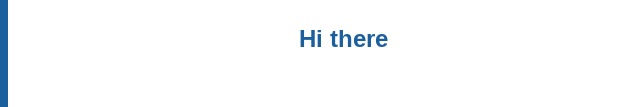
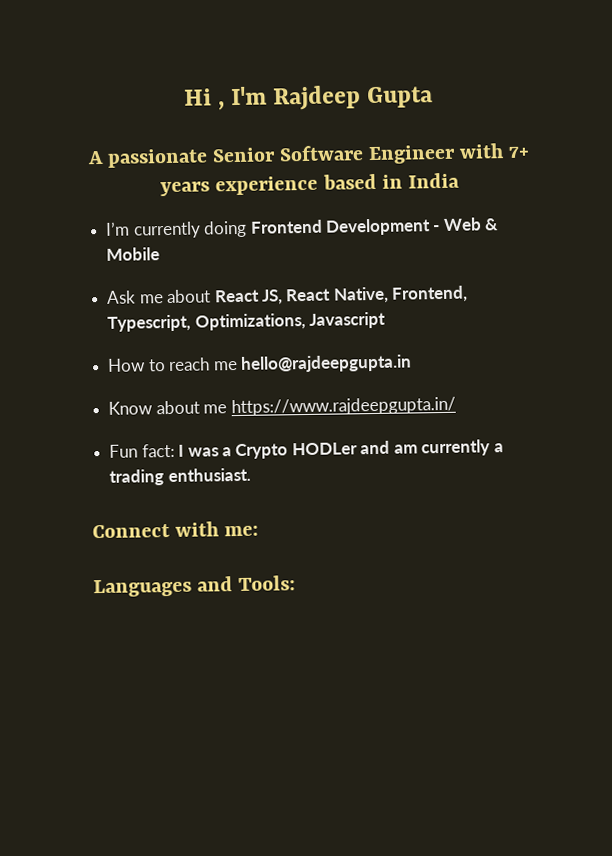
- Hi there
+ Hi , I'm Rajdeep Gupta
+ A passionate Senior Software Engineer with 7+ years experience based in India
+ I’m currently doing Frontend Development - Web & Mobile
+ Ask me about React JS, React Native, Frontend, Typescript, Optimizations, Javascript
+ How to reach me hello@rajdeepgupta.in
+ Know about me https://www.rajdeepgupta.in/
+ Fun fact: I was a Crypto HODLer and am currently a trading enthusiast.
+ Connect with me:
+ Languages and Tools:

